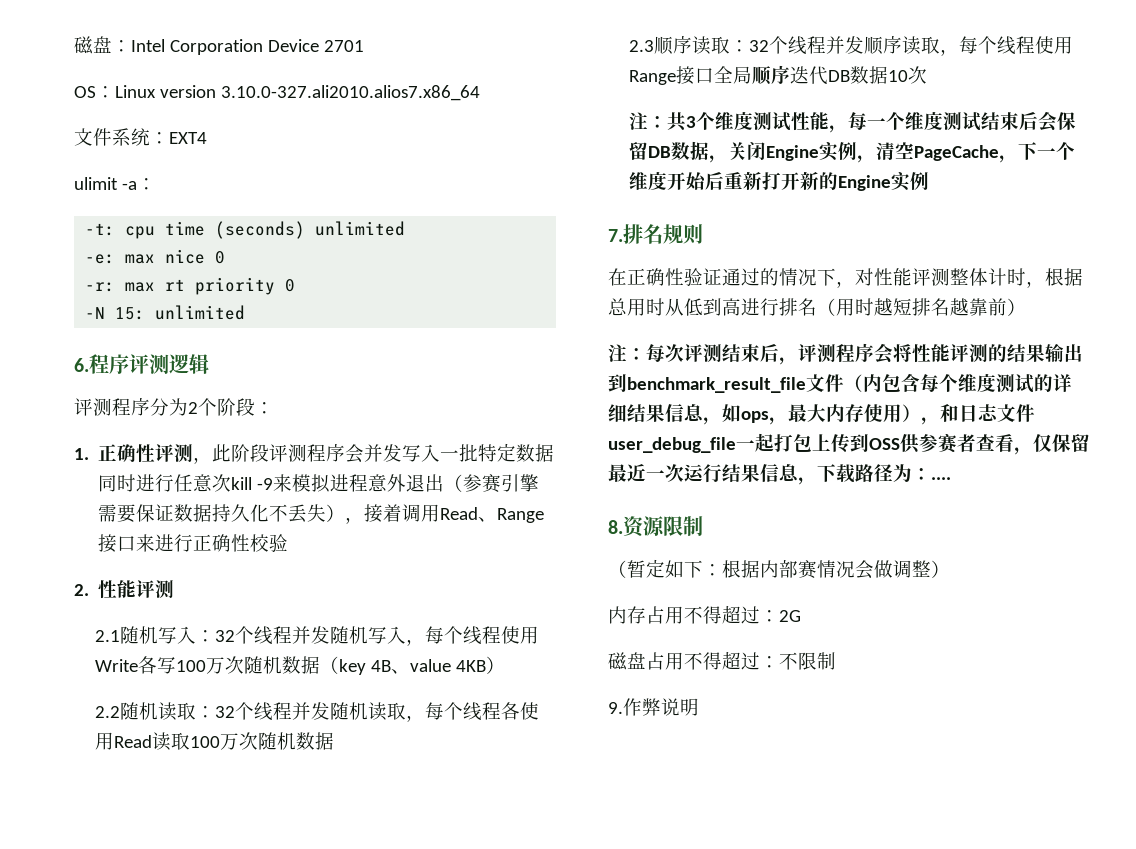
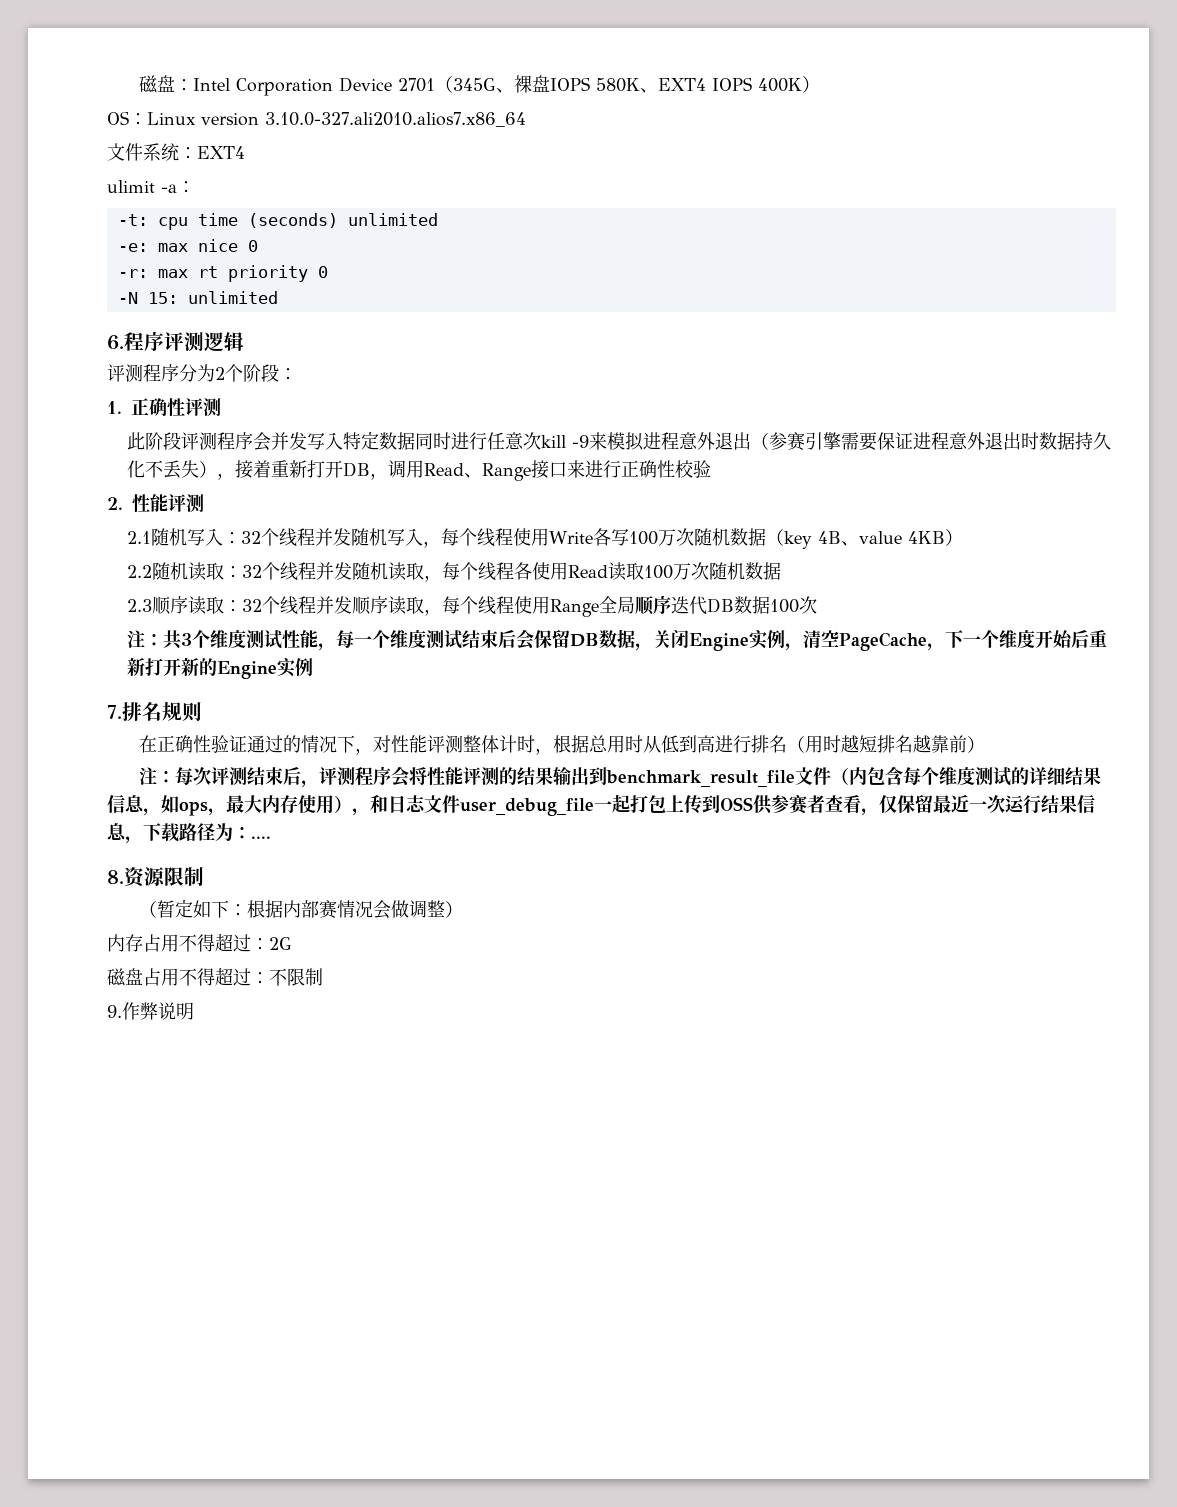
- 磁盘：Intel Corporation Device 2701
+ 磁盘：Intel Corporation Device 2701（345G、裸盘IOPS 580K、EXT4 IOPS 400K）
- 1.正确性评测，此阶段评测程序会并发写入一批特定数据同时进行任意次kill -9来模拟进程意外退出（参赛引擎需要保证数据持久化不丢失），接着调用Read、Range接口来进行正确性校验
+ 1.正确性评测
+ 此阶段评测程序会并发写入特定数据同时进行任意次kill -9来模拟进程意外退出（参赛引擎需要保证进程意外退出时数据持久化不丢失），接着重新打开DB，调用Read、Range接口来进行正确性校验
- 2.3顺序读取：32个线程并发顺序读取，每个线程使用Range接口全局顺序迭代DB数据10次
+ 2.3顺序读取：32个线程并发顺序读取，每个线程使用Range全局顺序迭代DB数据100次

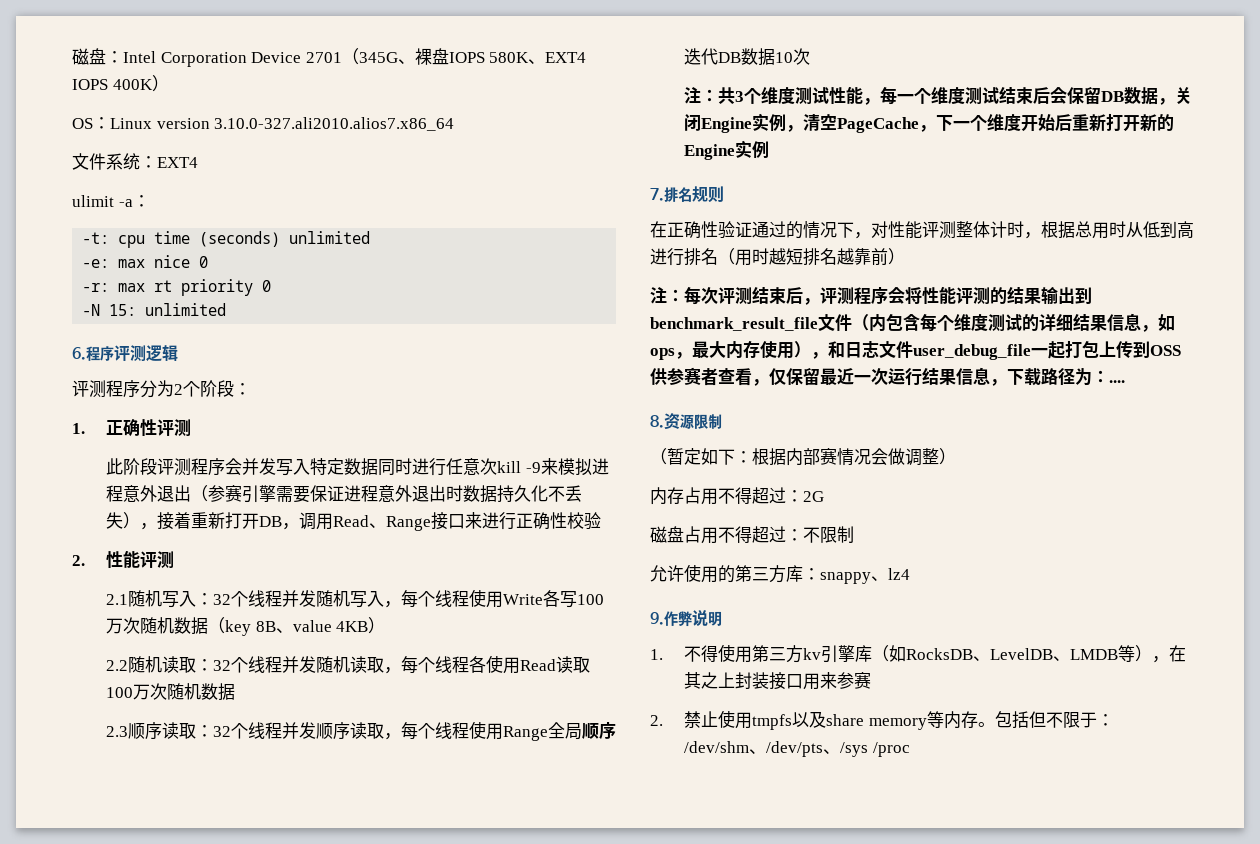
- 2.1随机写入：32个线程并发随机写入，每个线程使用Write各写100万次随机数据（key 4B、value 4KB）
+ 2.1随机写入：32个线程并发随机写入，每个线程使用Write各写100万次随机数据（key 8B、value 4KB）
- 2.3顺序读取：32个线程并发顺序读取，每个线程使用Range全局顺序迭代DB数据100次
+ 2.3顺序读取：32个线程并发顺序读取，每个线程使用Range全局顺序迭代DB数据10次
+ 允许使用的第三方库：snappy、lz4
  9.作弊说明
+ 1.不得使用第三方kv引擎库（如RocksDB、LevelDB、LMDB等），在其之上封装接口用来参赛
+ 2.禁止使用tmpfs以及share memory等内存。包括但不限于：/dev/shm、/dev/pts、/sys /proc

